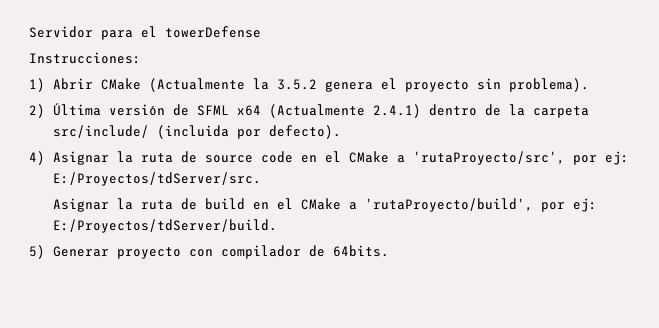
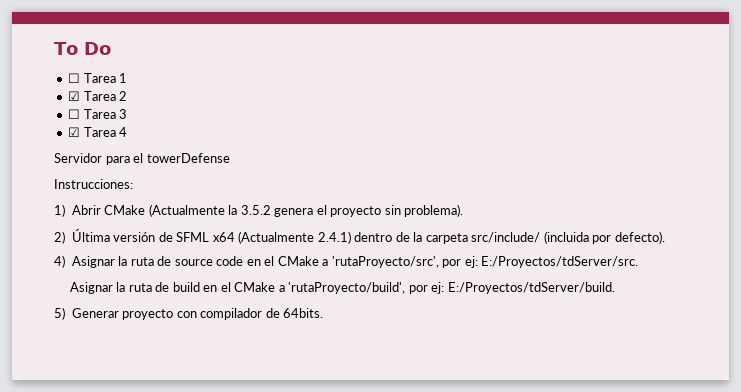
+ To Do
+ ☐ Tarea 1
+ ☑ Tarea 2
+ ☐ Tarea 3
+ ☑ Tarea 4

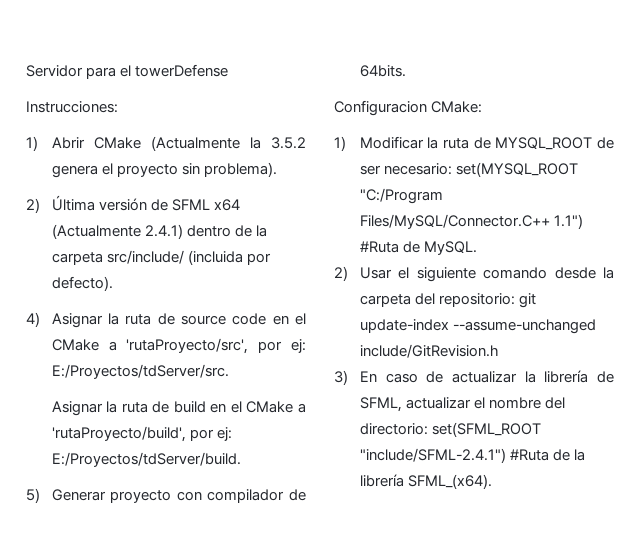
- To Do
- ☐ Tarea 1
- ☑ Tarea 2
- ☐ Tarea 3
- ☑ Tarea 4
+ Configuracion CMake:
+ 1) Modificar la ruta de MYSQL_ROOT de ser necesario: set(MYSQL_ROOT "C:/Program Files/MySQL/Connector.C++ 1.1") #Ruta de MySQL.
+ 2) Usar el siguiente comando desde la carpeta del repositorio: git update-index --assume-unchanged include/GitRevision.h
+ 3) En caso de actualizar la librería de SFML, actualizar el nombre del directorio: set(SFML_ROOT "include/SFML-2.4.1") #Ruta de la librería SFML_(x64).

